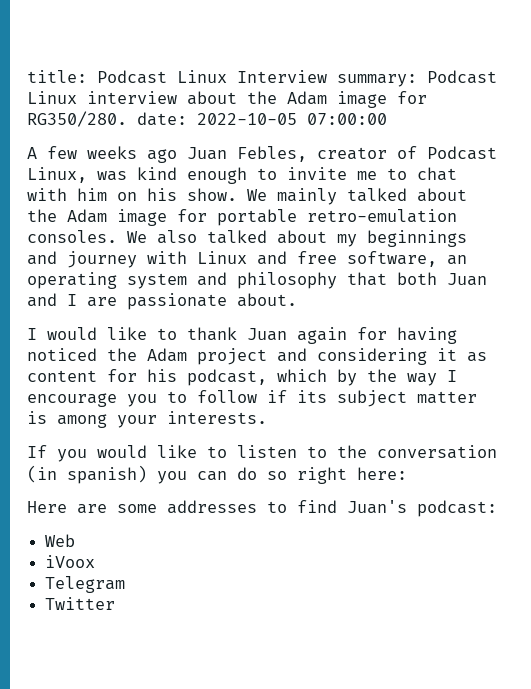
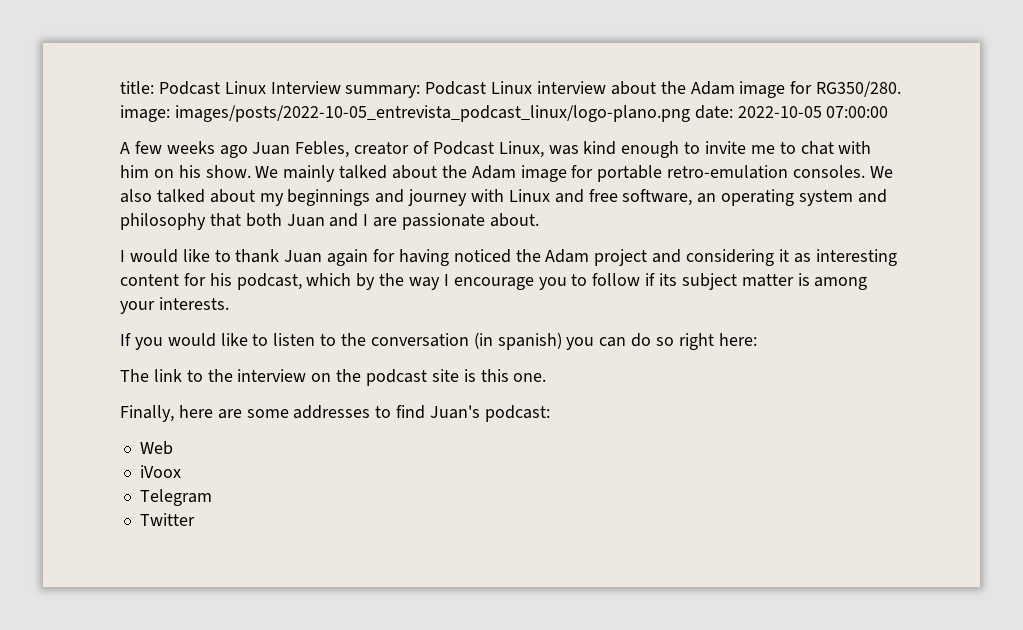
- title: Podcast Linux Interview summary: Podcast Linux interview about the Adam image for RG350/280. date: 2022-10-05 07:00:00
+ title: Podcast Linux Interview summary: Podcast Linux interview about the Adam image for RG350/280. image: images/posts/2022-10-05_entrevista_podcast_linux/logo-plano.png date: 2022-10-05 07:00:00
- I would like to thank Juan again for having noticed the Adam project and considering it as content for his podcast, which by the way I encourage you to follow if its subject matter is among your interests.
+ I would like to thank Juan again for having noticed the Adam project and considering it as interesting content for his podcast, which by the way I encourage you to follow if its subject matter is among your interests.
- Here are some addresses to find Juan's podcast:
+ The link to the interview on the podcast site is this one.
+ Finally, here are some addresses to find Juan's podcast:

